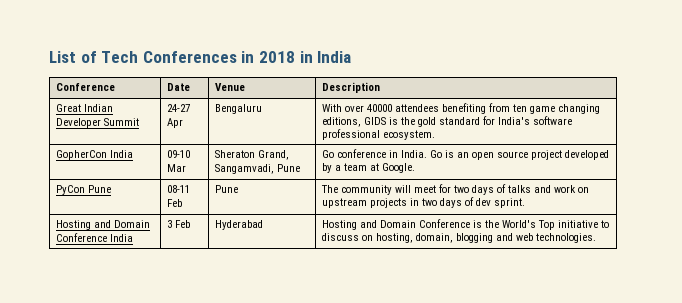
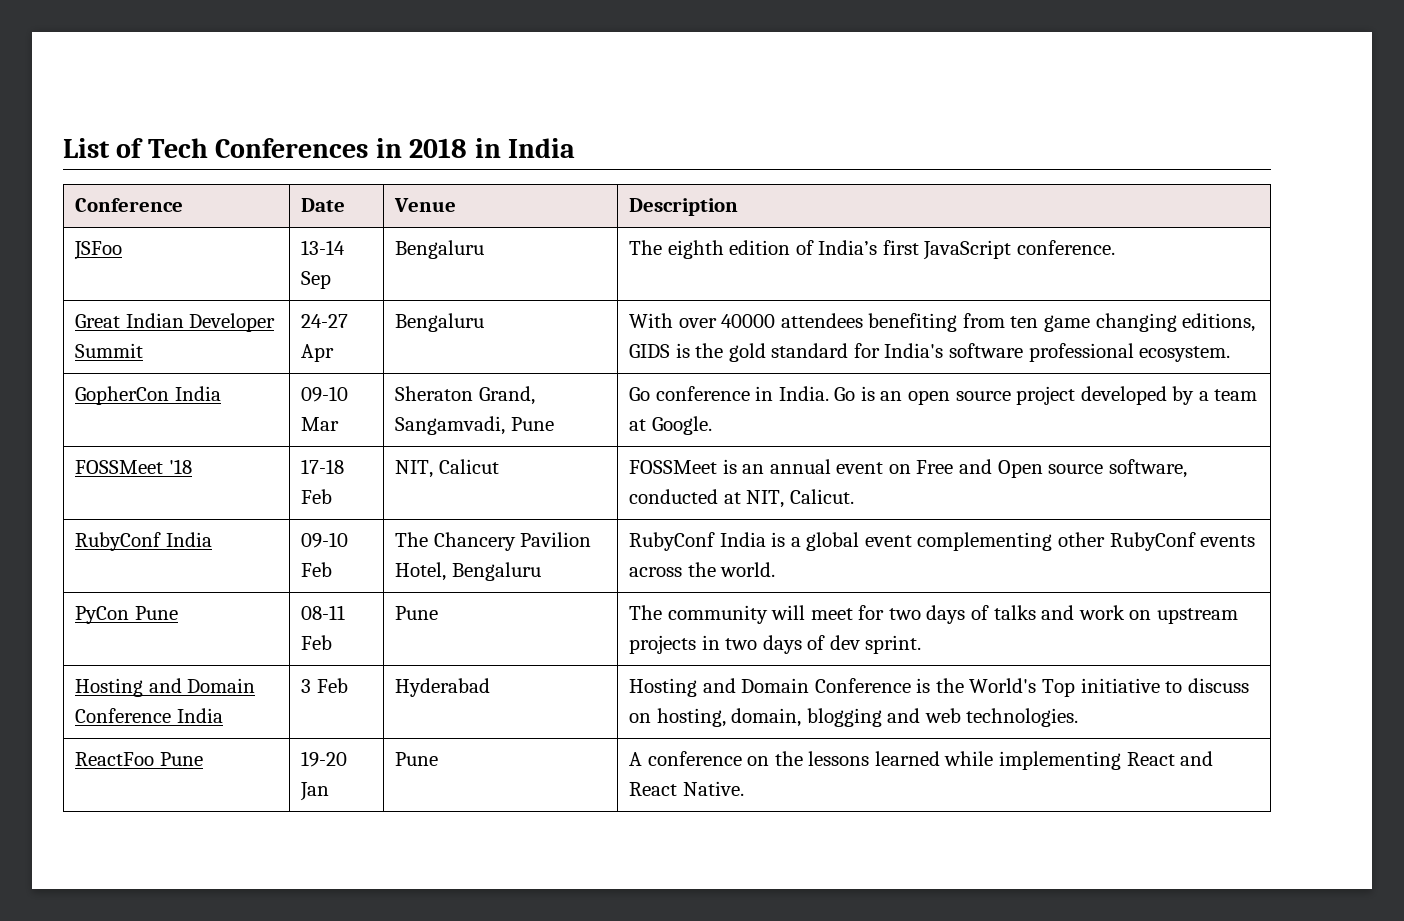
+ JSFoo | 13-14 Sep | Bengaluru | The eighth edition of India’s first JavaScript conference.
+ FOSSMeet '18 | 17-18 Feb | NIT, Calicut | FOSSMeet is an annual event on Free and Open source software, conducted at NIT, Calicut.
+ RubyConf India | 09-10 Feb | The Chancery Pavilion Hotel, Bengaluru | RubyConf India is a global event complementing other RubyConf events across the world.
+ ReactFoo Pune | 19-20 Jan | Pune | A conference on the lessons learned while implementing React and React Native.

